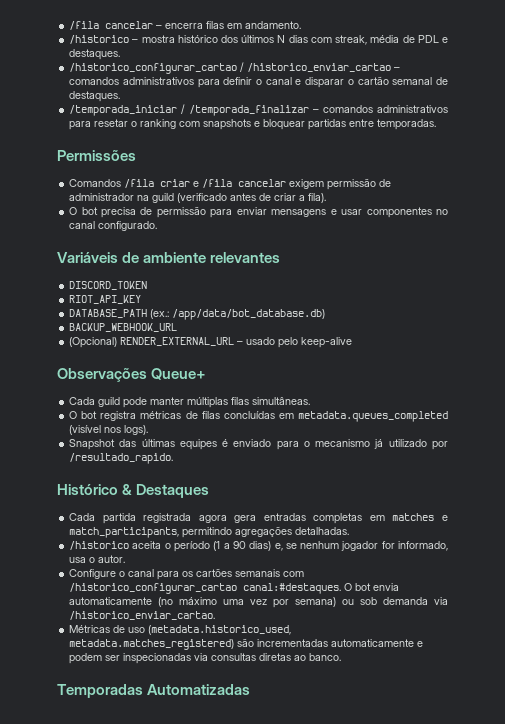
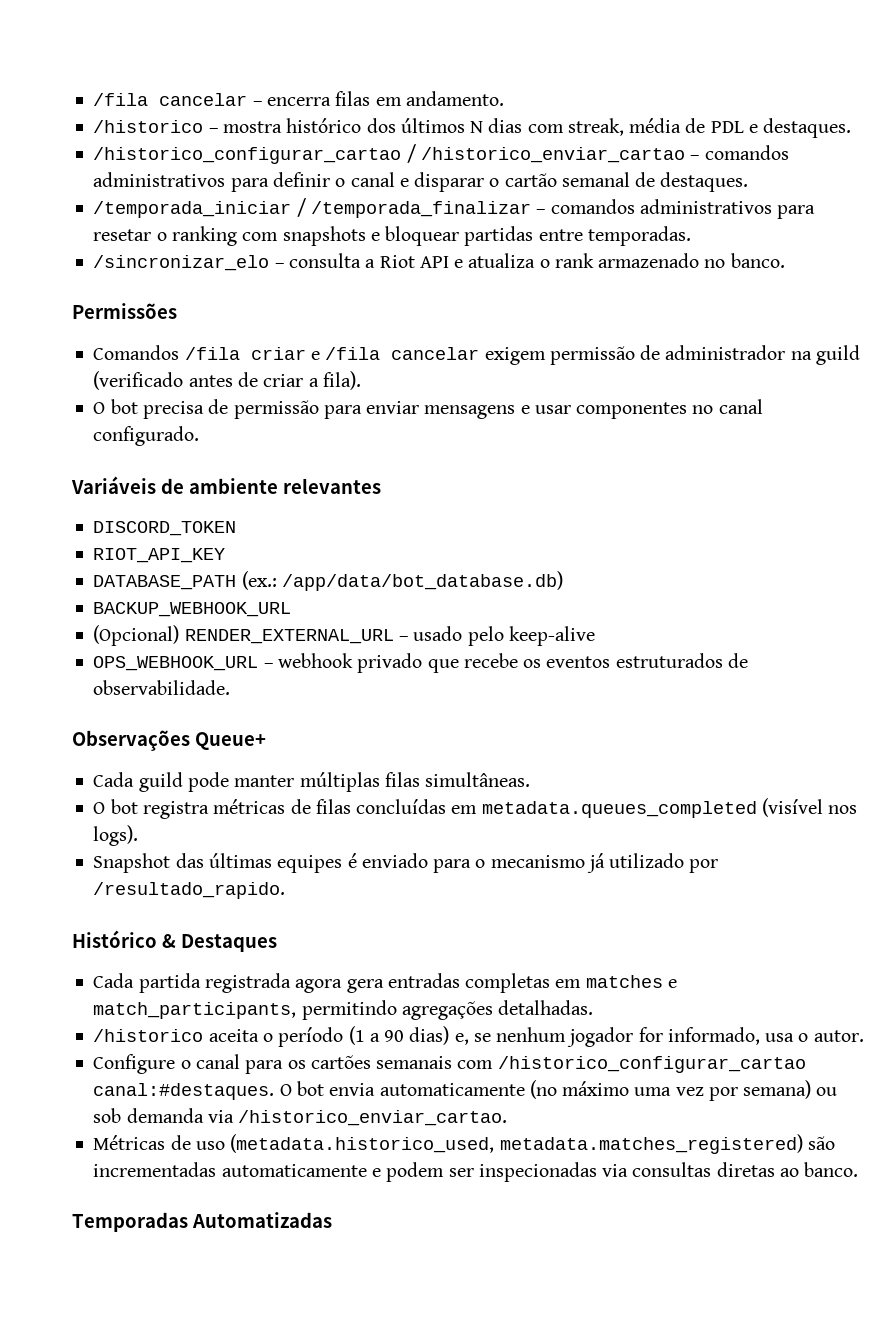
+ /sincronizar_elo – consulta a Riot API e atualiza o rank armazenado no banco.
+ OPS_WEBHOOK_URL – webhook privado que recebe os eventos estruturados de observabilidade.

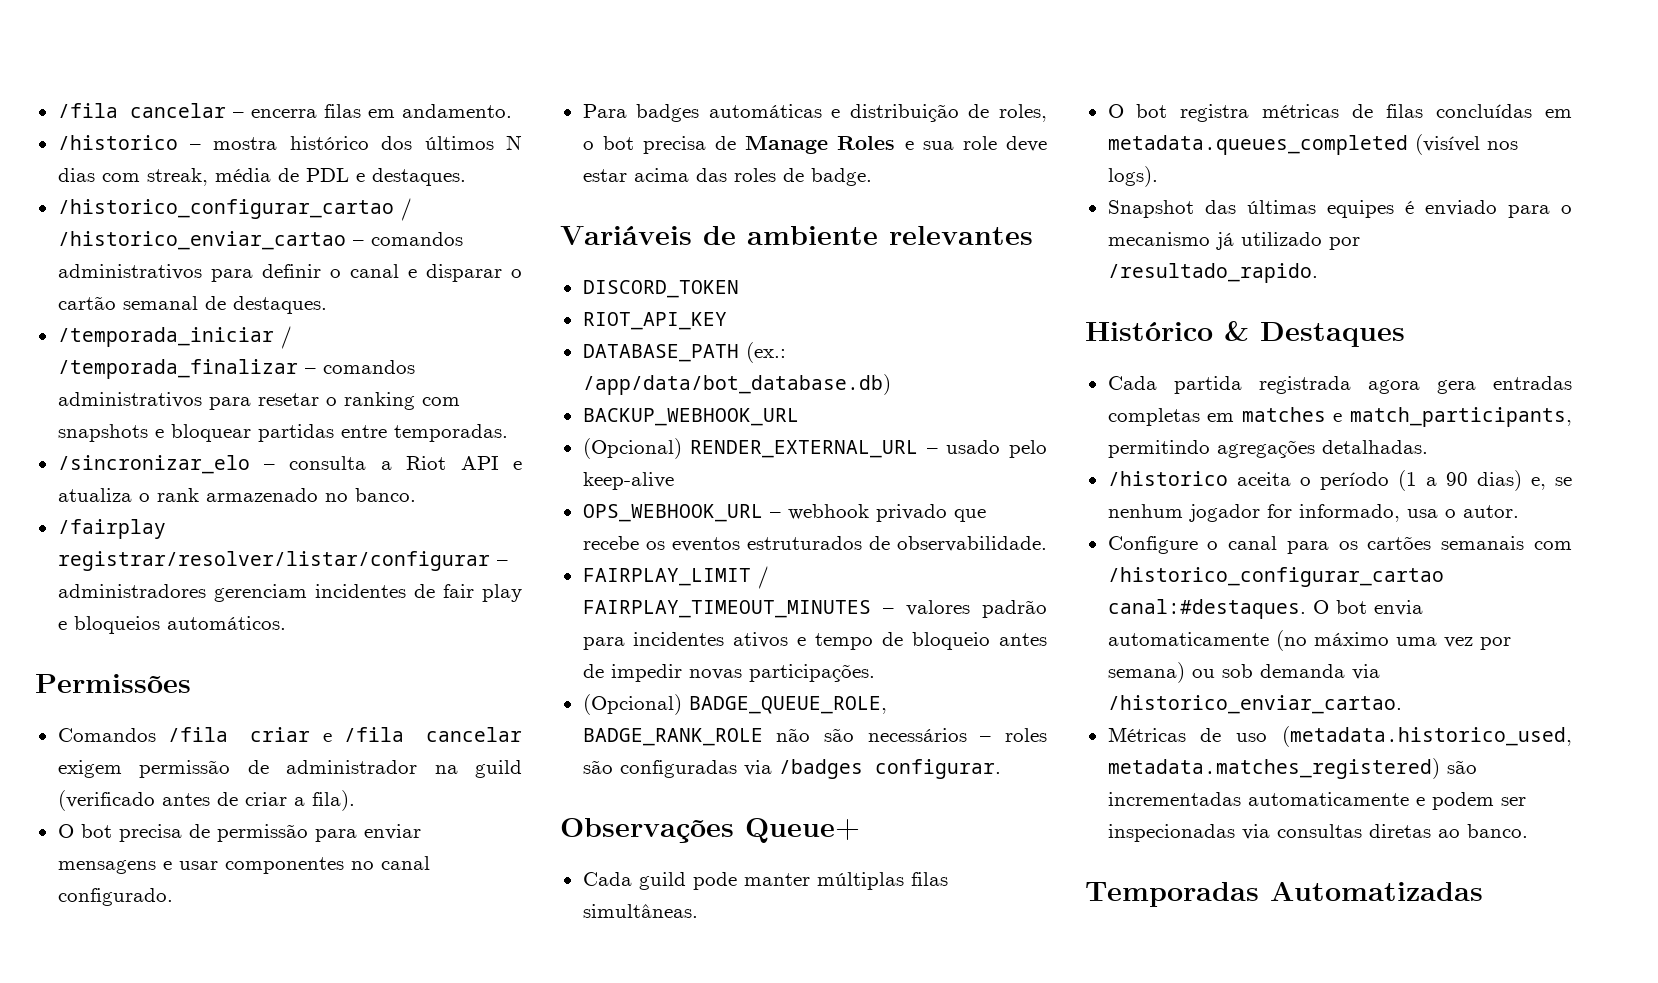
+ /fairplay registrar/resolver/listar/configurar – administradores gerenciam incidentes de fair play e bloqueios automáticos.
+ Para badges automáticas e distribuição de roles, o bot precisa de Manage Roles e sua role deve estar acima das roles de badge.
+ FAIRPLAY_LIMIT / FAIRPLAY_TIMEOUT_MINUTES – valores padrão para incidentes ativos e tempo de bloqueio antes de impedir novas participações.
+ (Opcional) BADGE_QUEUE_ROLE, BADGE_RANK_ROLE não são necessários – roles são configuradas via /badges configurar.

